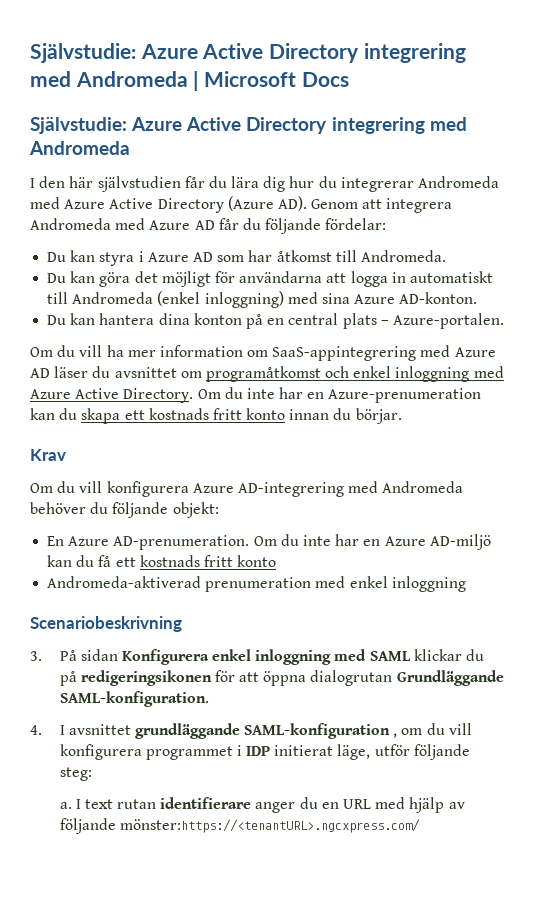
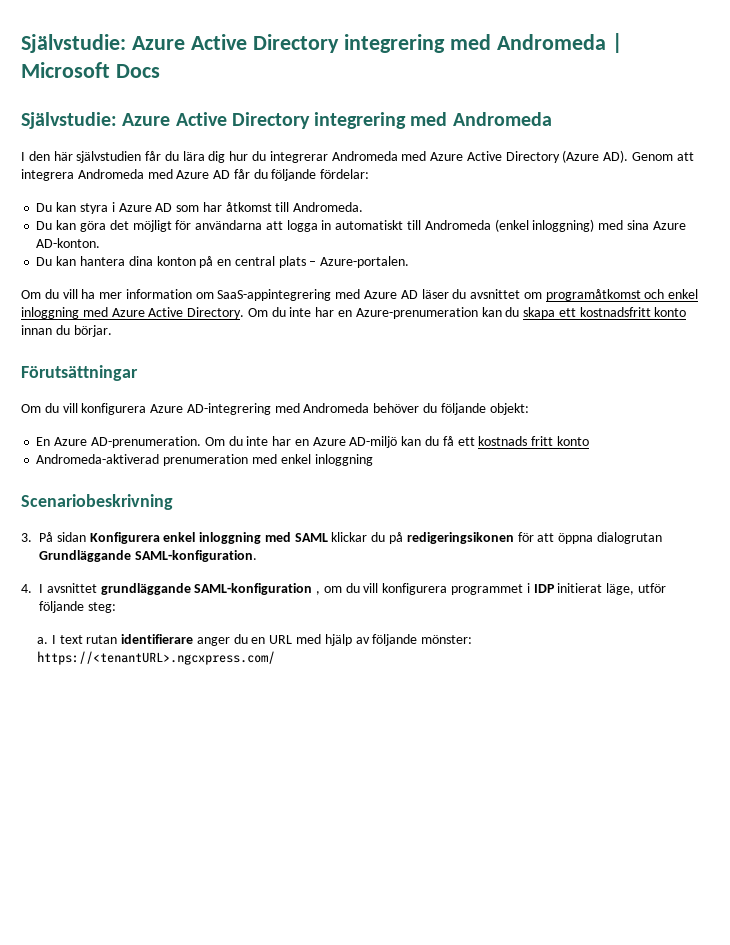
- Om du inte har en Azure-prenumeration kan du skapa ett kostnads fritt konto innan du börjar.
+ Om du inte har en Azure-prenumeration kan du skapa ett kostnadsfritt konto innan du börjar.
- Krav
+ Förutsättningar
- I text rutan identifierare anger du en URL med hjälp av följande mönster:https://<tenantURL>.ngcxpress.com/
+ I text rutan identifierare anger du en URL med hjälp av följande mönster: https://<tenantURL>.ngcxpress.com/

